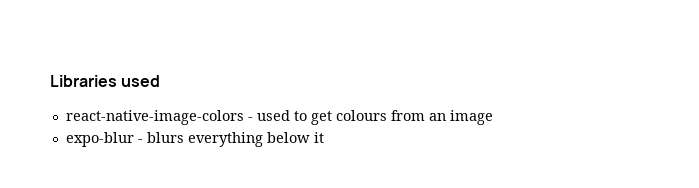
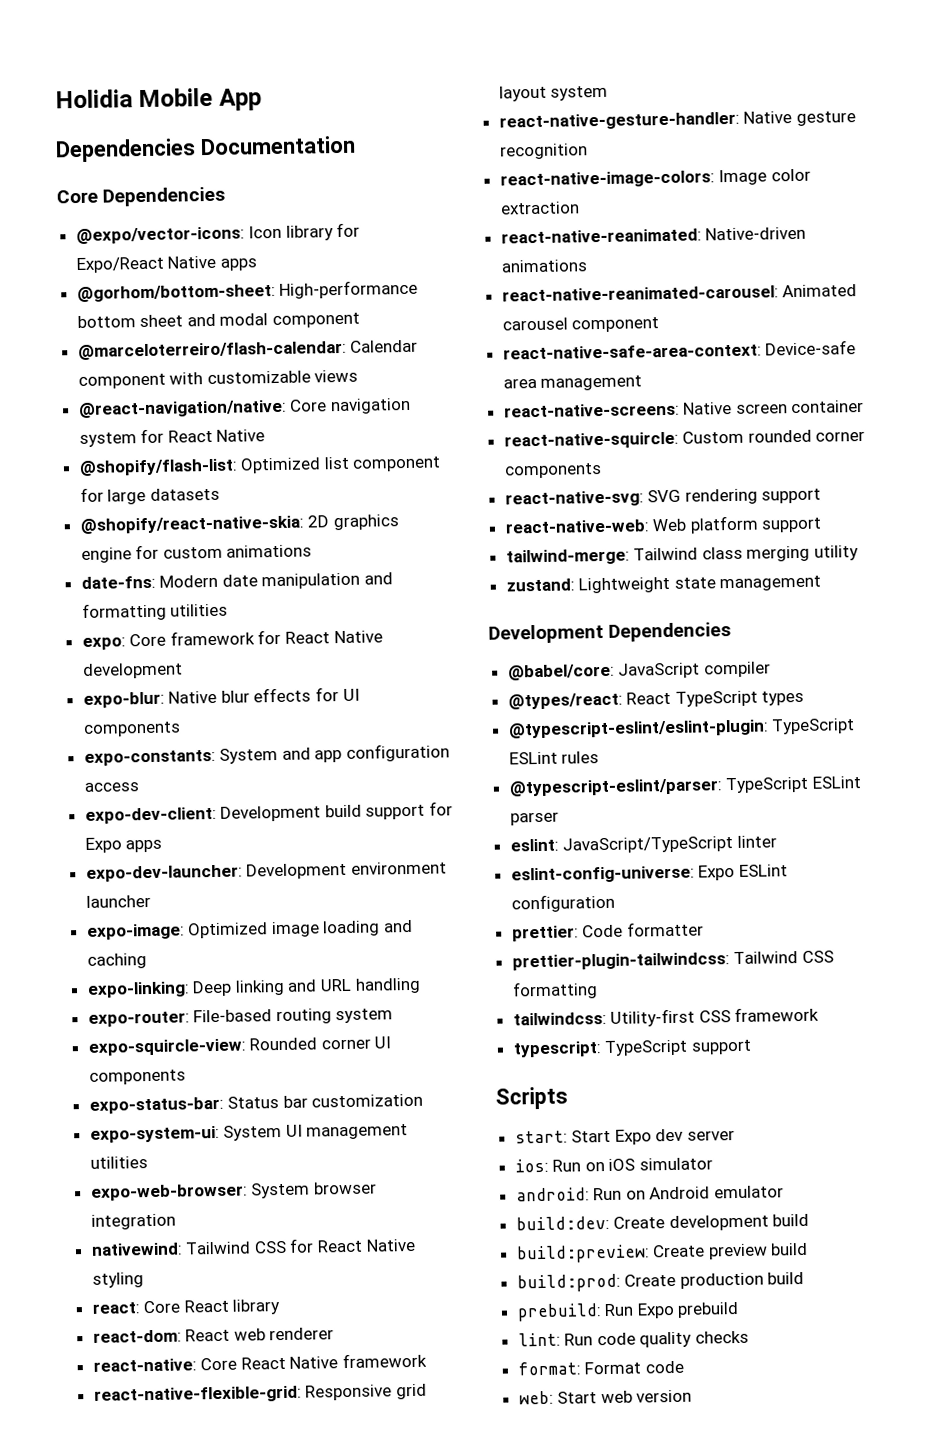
- Libraries used
- react-native-image-colors - used to get colours from an image
- expo-blur - blurs everything below it
+ Holidia Mobile App
+ Dependencies Documentation
+ Core Dependencies
+ @expo/vector-icons: Icon library for Expo/React Native apps
+ @gorhom/bottom-sheet: High-performance bottom sheet and modal component
+ @marceloterreiro/flash-calendar: Calendar component with customizable views
+ @react-navigation/native: Core navigation system for React Native
+ @shopify/flash-list: Optimized list component for large datasets
+ @shopify/react-native-skia: 2D graphics engine for custom animations
+ date-fns: Modern date manipulation and formatting utilities
+ expo: Core framework for React Native development
+ expo-blur: Native blur effects for UI components
+ expo-constants: System and app configuration access
+ expo-dev-client: Development build support for Expo apps
+ expo-dev-launcher: Development environment launcher
+ expo-image: Optimized image loading and caching
+ expo-linking: Deep linking and URL handling
+ expo-router: File-based routing system
+ expo-squircle-view: Rounded corner UI components
+ expo-status-bar: Status bar customization
+ expo-system-ui: System UI management utilities
+ expo-web-browser: System browser integration
+ nativewind: Tailwind CSS for React Native styling
+ react: Core React library
+ react-dom: React web renderer
+ react-native: Core React Native framework
+ react-native-flexible-grid: Responsive grid layout system
+ react-native-gesture-handler: Native gesture recognition
+ react-native-image-colors: Image color extraction
+ react-native-reanimated: Native-driven animations
+ react-native-reanimated-carousel: Animated carousel component
+ react-native-safe-area-context: Device-safe area management
+ react-native-screens: Native screen container
+ react-native-squircle: Custom rounded corner components
+ react-native-svg: SVG rendering support
+ react-native-web: Web platform support
+ tailwind-merge: Tailwind class merging utility
+ zustand: Lightweight state management
+ Development Dependencies
+ @babel/core: JavaScript compiler
+ @types/react: React TypeScript types
+ @typescript-eslint/eslint-plugin: TypeScript ESLint rules
+ @typescript-eslint/parser: TypeScript ESLint parser
+ eslint: JavaScript/TypeScript linter
+ eslint-config-universe: Expo ESLint configuration
+ prettier: Code formatter
+ prettier-plugin-tailwindcss: Tailwind CSS formatting
+ tailwindcss: Utility-first CSS framework
+ typescript: TypeScript support
+ Scripts
+ start: Start Expo dev server
+ ios: Run on iOS simulator
+ android: Run on Android emulator
+ build:dev: Create development build
+ build:preview: Create preview build
+ build:prod: Create production build
+ prebuild: Run Expo prebuild
+ lint: Run code quality checks
+ format: Format code
+ web: Start web version

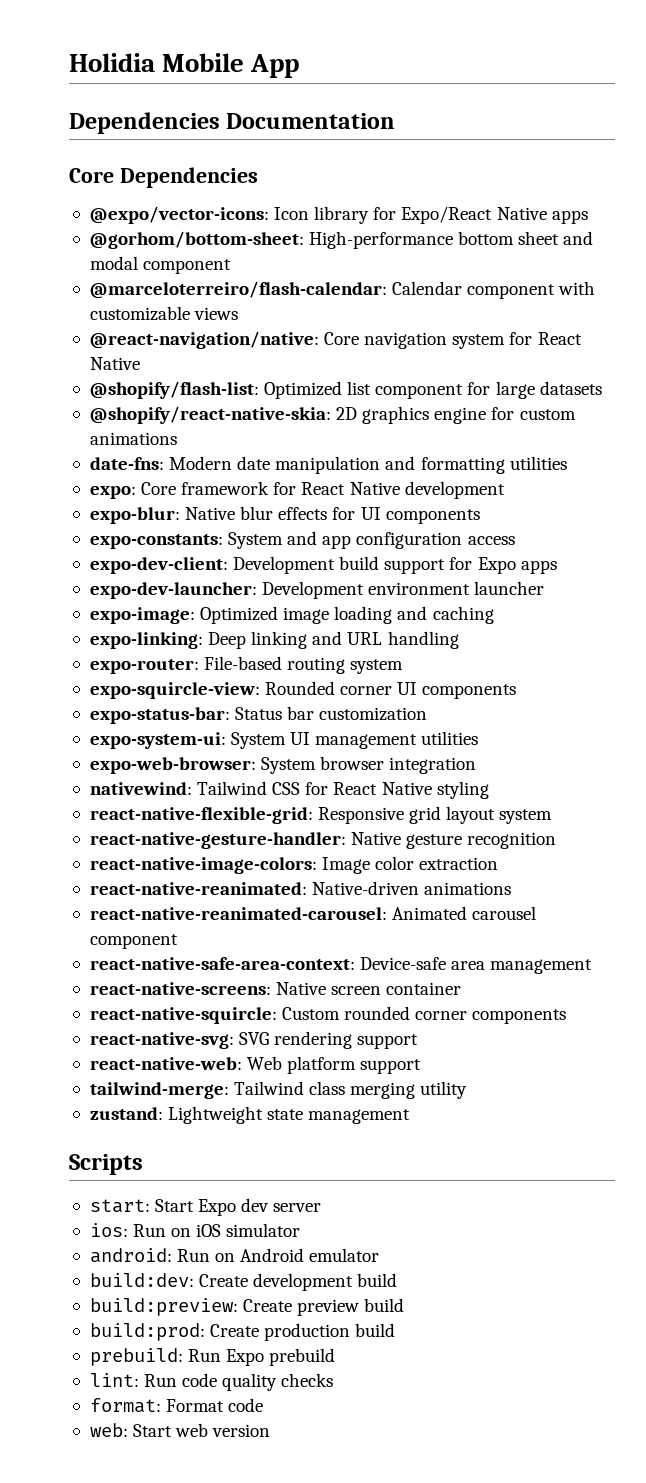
- react: Core React library
- react-dom: React web renderer
- react-native: Core React Native framework
- Development Dependencies
- @babel/core: JavaScript compiler
- @types/react: React TypeScript types
- @typescript-eslint/eslint-plugin: TypeScript ESLint rules
- @typescript-eslint/parser: TypeScript ESLint parser
- eslint: JavaScript/TypeScript linter
- eslint-config-universe: Expo ESLint configuration
- prettier: Code formatter
- prettier-plugin-tailwindcss: Tailwind CSS formatting
- tailwindcss: Utility-first CSS framework
- typescript: TypeScript support

